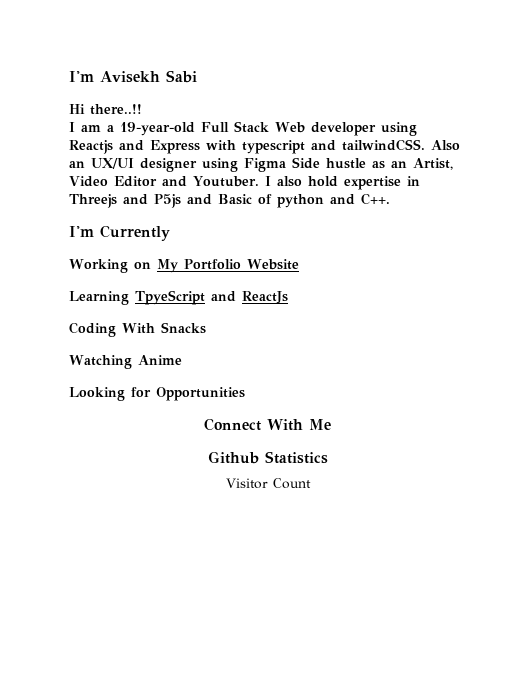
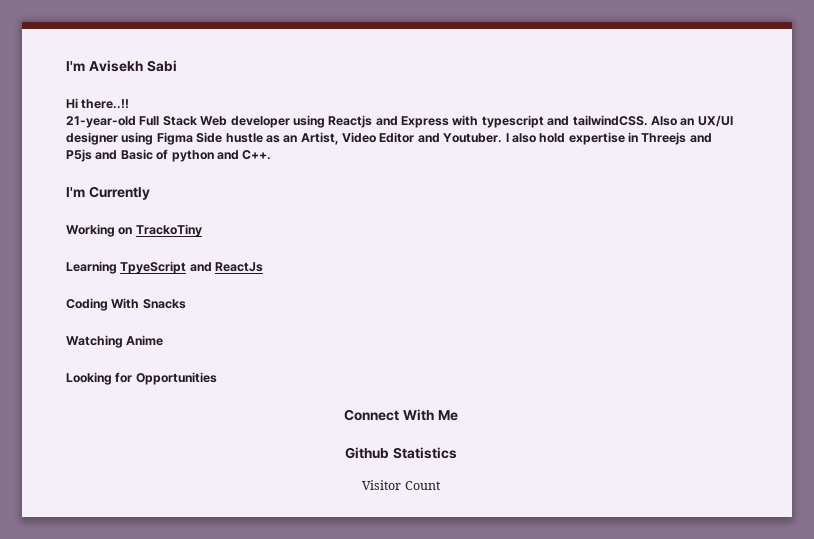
- I am a 19-year-old Full Stack Web developer using Reactjs and Express with typescript and tailwindCSS.
+ 21-year-old Full Stack Web developer using Reactjs and Express with typescript and tailwindCSS.
- Working on My Portfolio Website
+ Working on TrackoTiny

